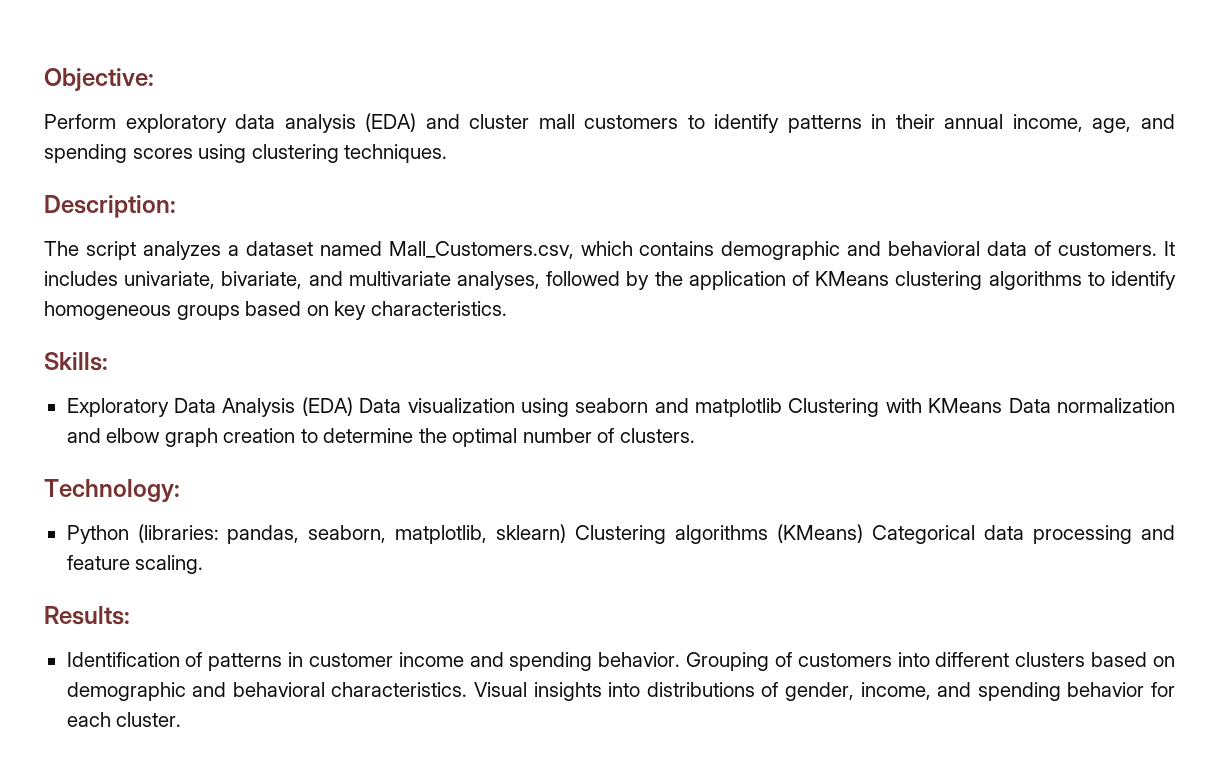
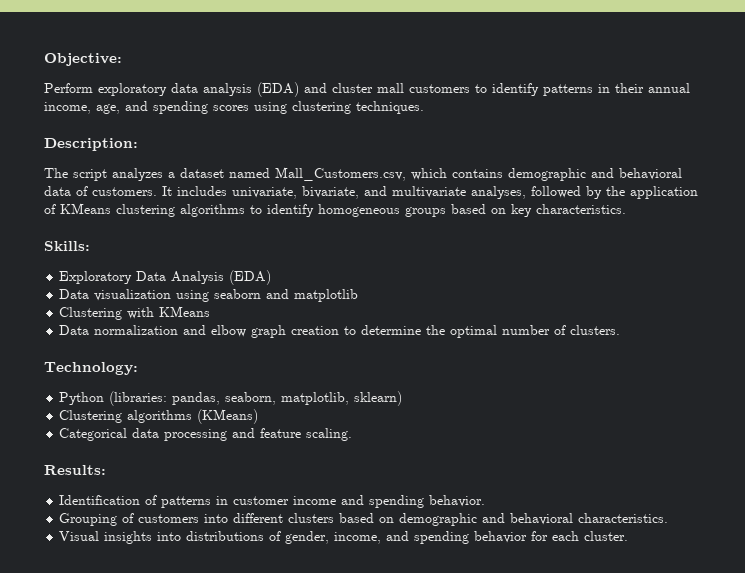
- Exploratory Data Analysis (EDA) Data visualization using seaborn and matplotlib Clustering with KMeans Data normalization and elbow graph creation to determine the optimal number of clusters.
+ Exploratory Data Analysis (EDA)
+ Data visualization using seaborn and matplotlib
+ Clustering with KMeans
+ Data normalization and elbow graph creation to determine the optimal number of clusters.
- Python (libraries: pandas, seaborn, matplotlib, sklearn) Clustering algorithms (KMeans) Categorical data processing and feature scaling.
+ Python (libraries: pandas, seaborn, matplotlib, sklearn)
+ Clustering algorithms (KMeans)
+ Categorical data processing and feature scaling.
- Identification of patterns in customer income and spending behavior. Grouping of customers into different clusters based on demographic and behavioral characteristics. Visual insights into distributions of gender, income, and spending behavior for each cluster.
+ Identification of patterns in customer income and spending behavior.
+ Grouping of customers into different clusters based on demographic and behavioral characteristics.
+ Visual insights into distributions of gender, income, and spending behavior for each cluster.

